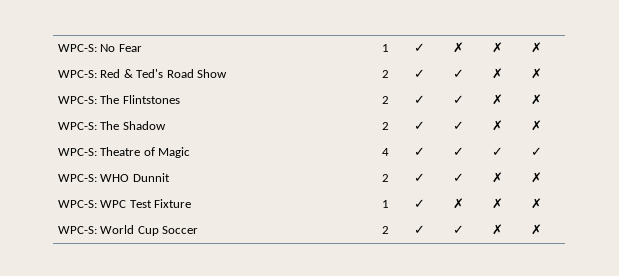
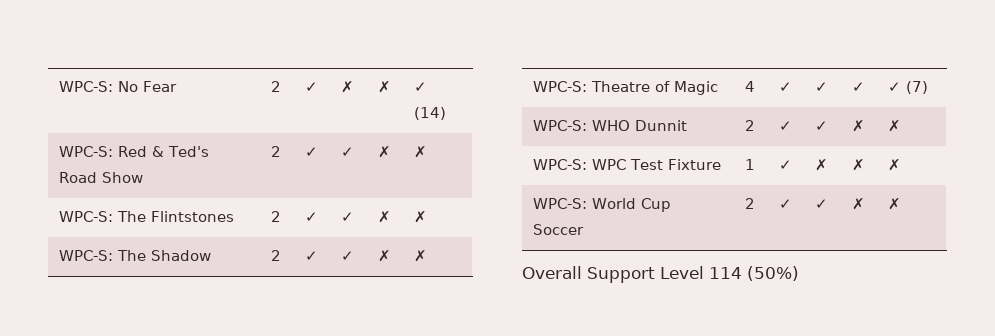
- WPC-S: No Fear | 1 | ✓ | ✗ | ✗ | ✗
+ WPC-S: No Fear | 2 | ✓ | ✗ | ✗ | ✓ (14)
- WPC-S: Theatre of Magic | 4 | ✓ | ✓ | ✓ | ✓
+ WPC-S: Theatre of Magic | 4 | ✓ | ✓ | ✓ | ✓ (7)
+ Overall Support Level 114 (50%)

